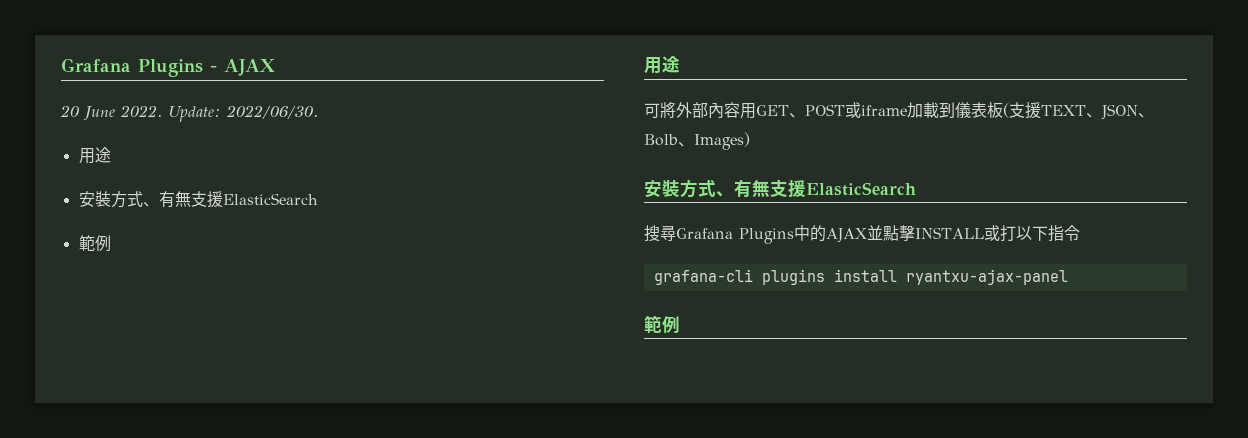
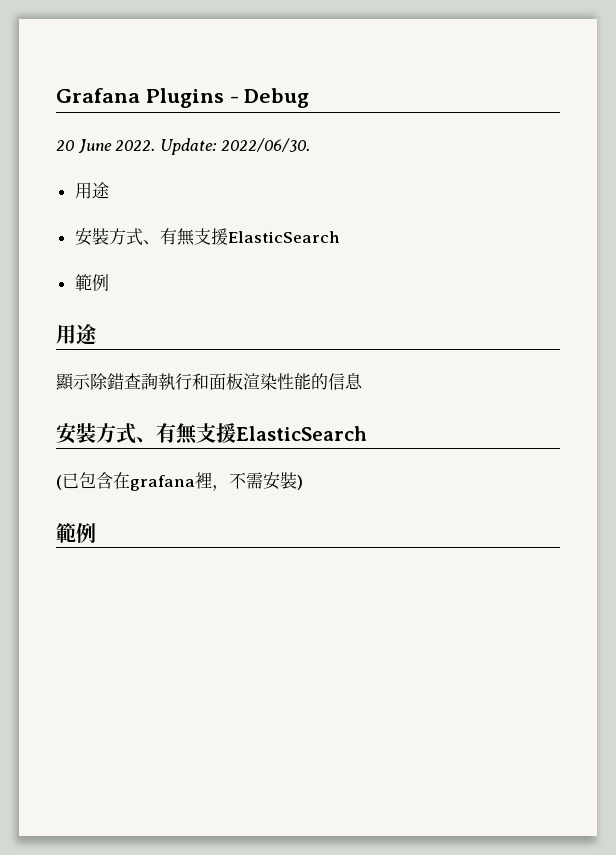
- Grafana Plugins - AJAX
+ Grafana Plugins - Debug
- 可將外部內容用GET、POST或iframe加載到儀表板(支援TEXT、JSON、Bolb、Images)
+ 顯示除錯查詢執行和面板渲染性能的信息
  安裝方式、有無支援ElasticSearch
- 搜尋Grafana Plugins中的AJAX並點擊INSTALL或打以下指令
- grafana-cli plugins install ryantxu-ajax-panel
+ (已包含在grafana裡，不需安裝)

